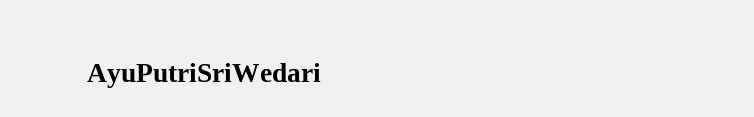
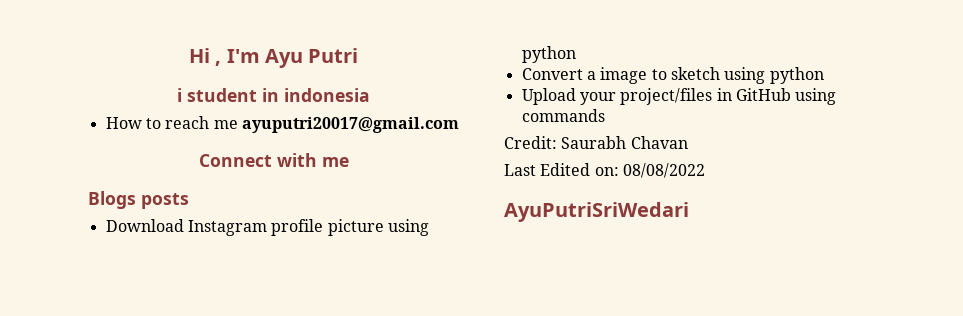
+ Hi , I'm Ayu Putri
+ i student in indonesia
+ How to reach me ayuputri20017@gmail.com
+ Connect with me
+ Blogs posts
+ Download Instagram profile picture using python
+ Convert a image to sketch using python
+ Upload your project/files in GitHub using commands
+ Credit: Saurabh Chavan
+ Last Edited on: 08/08/2022

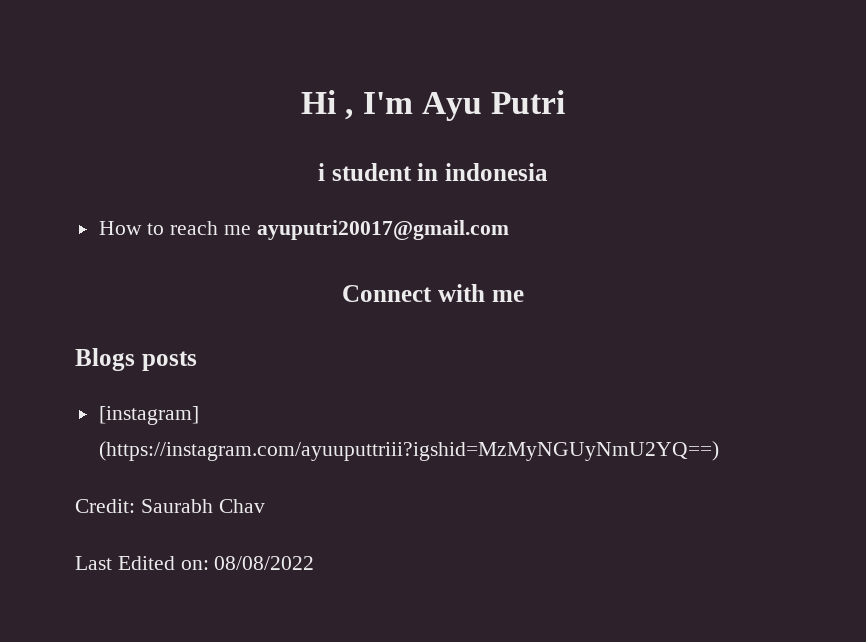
- Download Instagram profile picture using python
- Convert a image to sketch using python
- Upload your project/files in GitHub using commands
+ [instagram] (https://instagram.com/ayuuputtriii?igshid=MzMyNGUyNmU2YQ==)
- Credit: Saurabh Chavan
+ Credit: Saurabh Chav
- AyuPutriSriWedari

